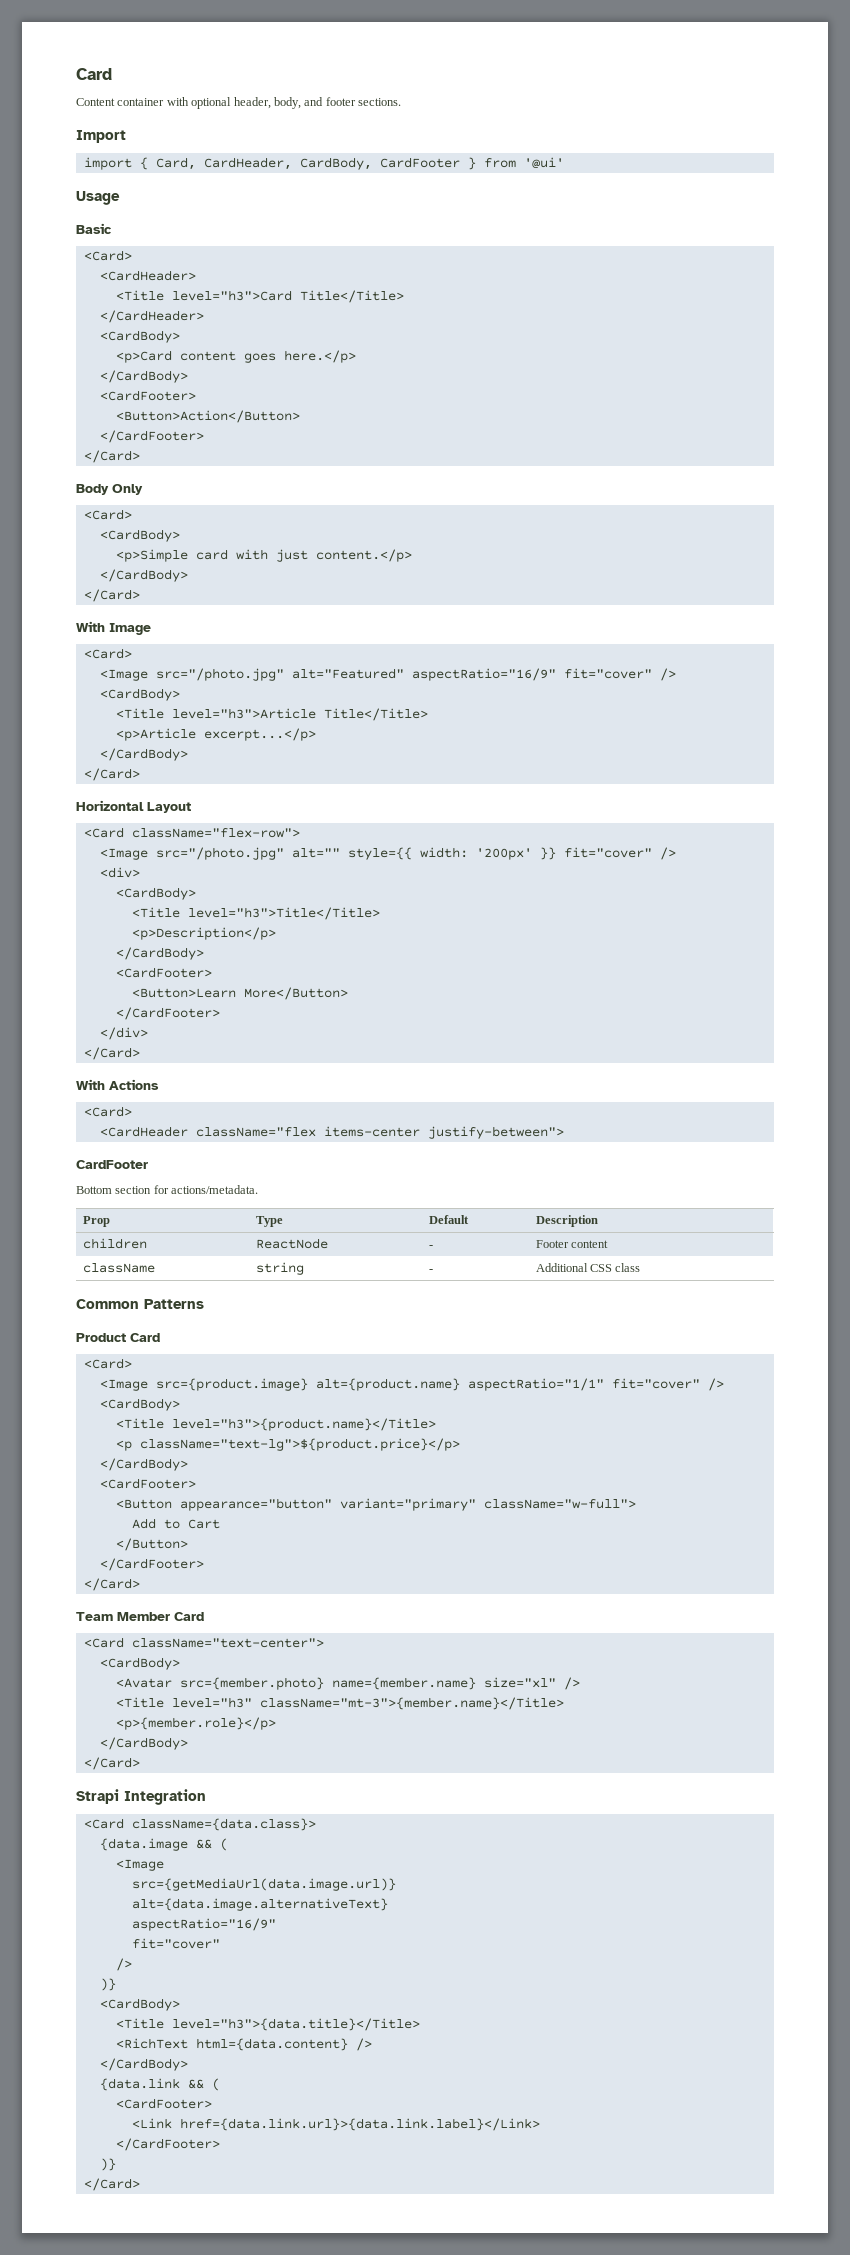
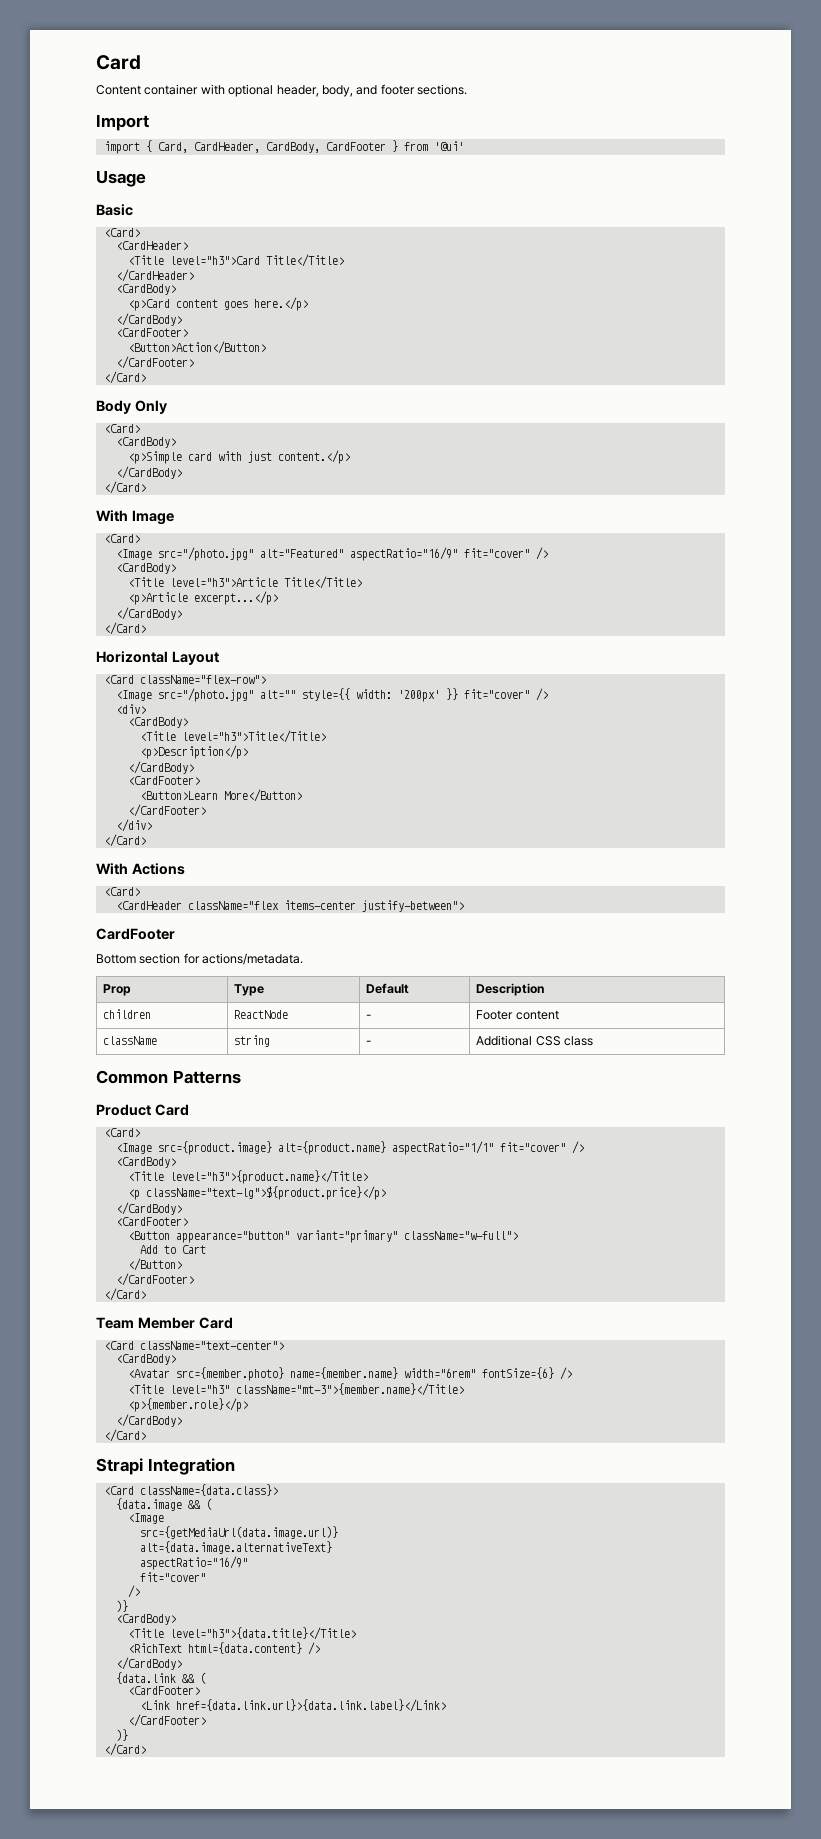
- <Avatar src={member.photo} name={member.name} size="xl" />
+ <Avatar src={member.photo} name={member.name} width="6rem" fontSize={6} />

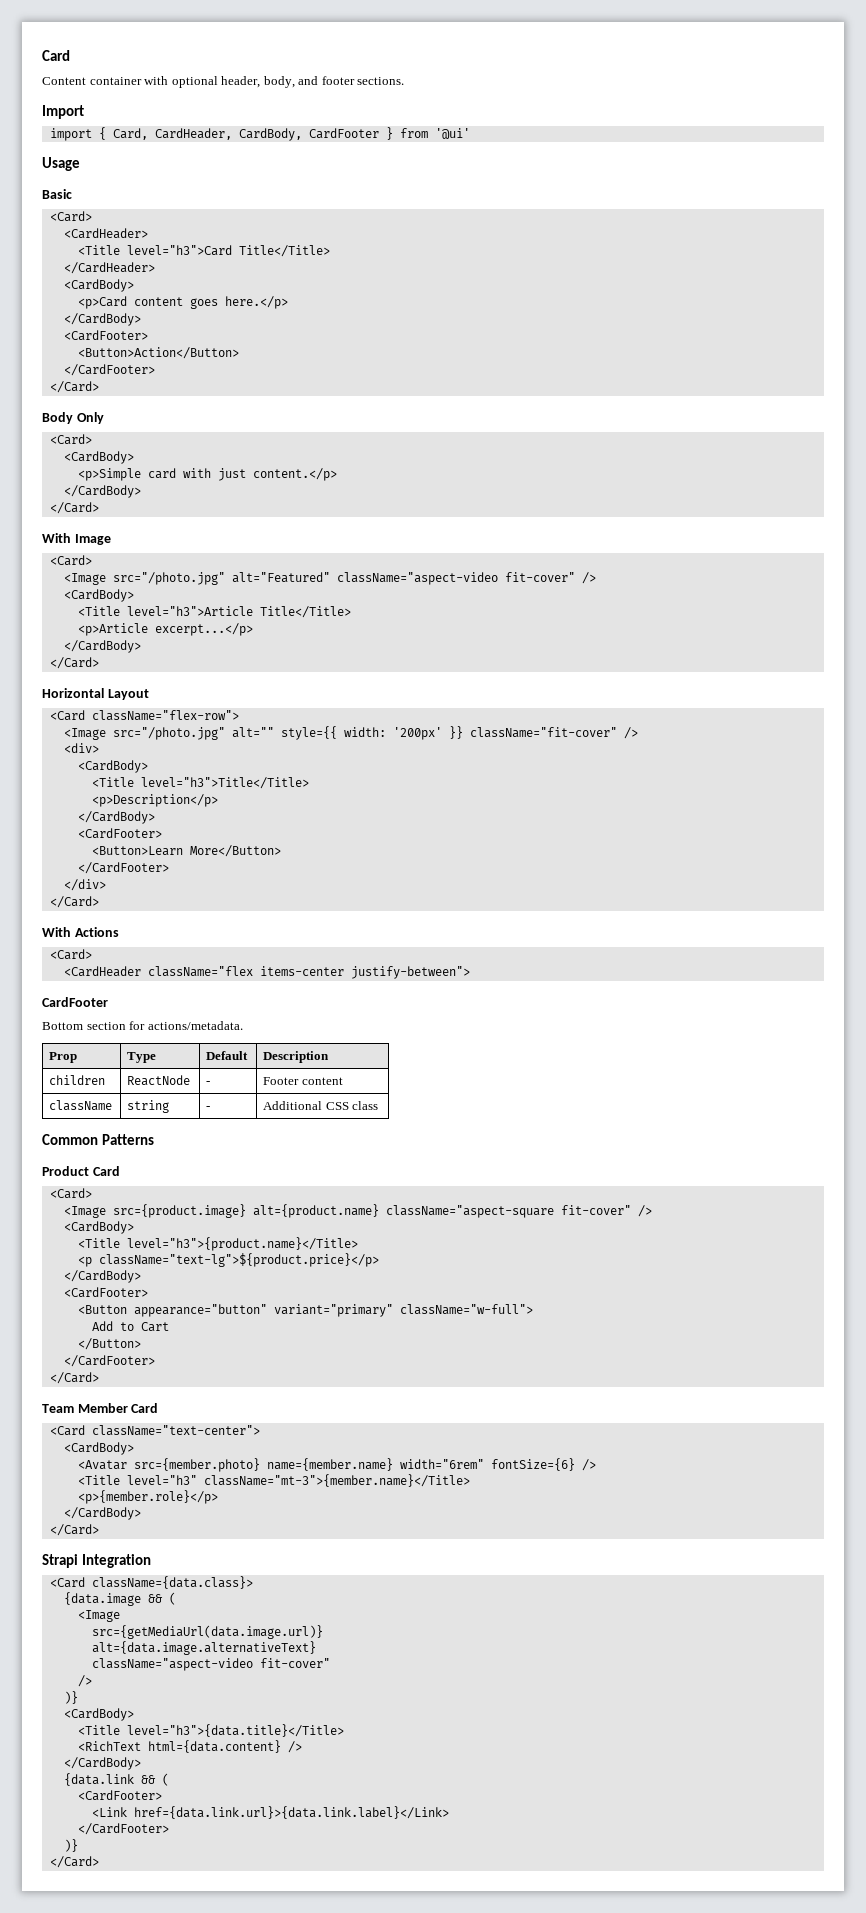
- <Image src="/photo.jpg" alt="Featured" aspectRatio="16/9" fit="cover" />
+ <Image src="/photo.jpg" alt="Featured" className="aspect-video fit-cover" />
- <Image src="/photo.jpg" alt="" style={{ width: '200px' }} fit="cover" />
+ <Image src="/photo.jpg" alt="" style={{ width: '200px' }} className="fit-cover" />
- <Image src={product.image} alt={product.name} aspectRatio="1/1" fit="cover" />
+ <Image src={product.image} alt={product.name} className="aspect-square fit-cover" />
  alt={data.image.alternativeText}
- aspectRatio="16/9"
- fit="cover"
+ className="aspect-video fit-cover"

